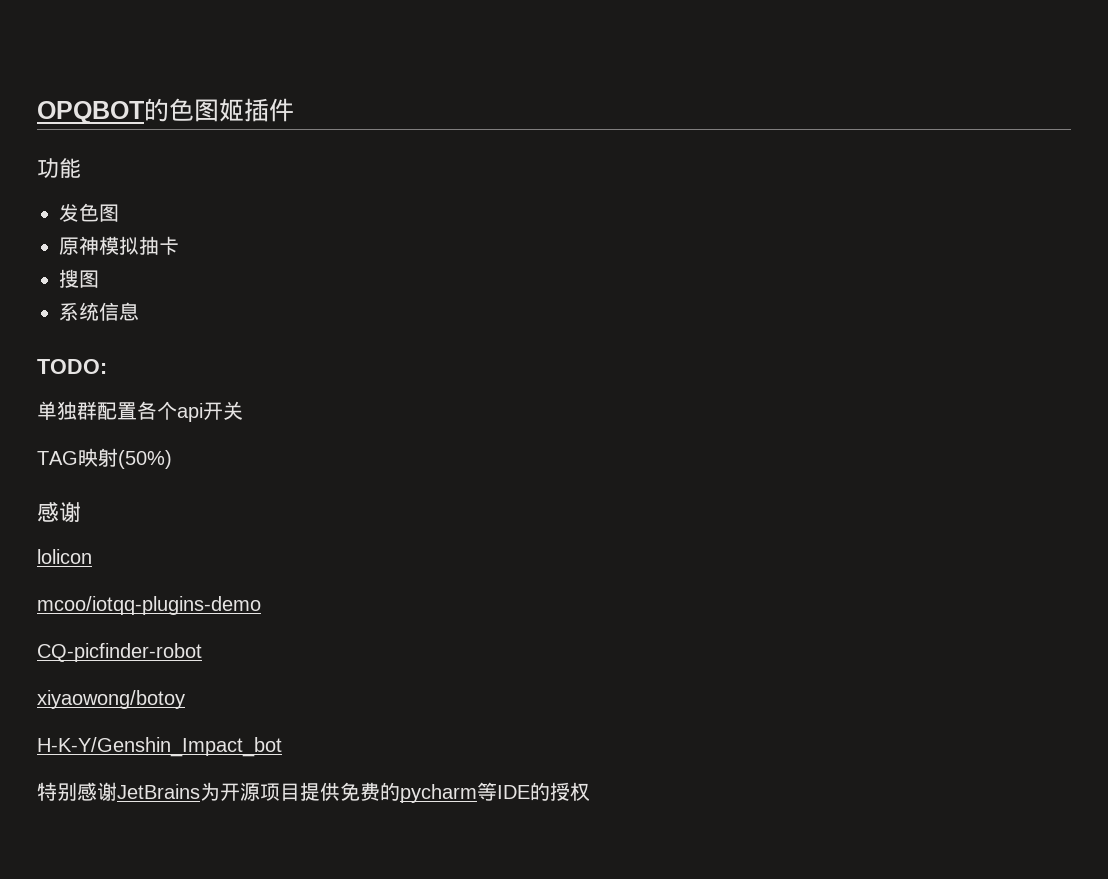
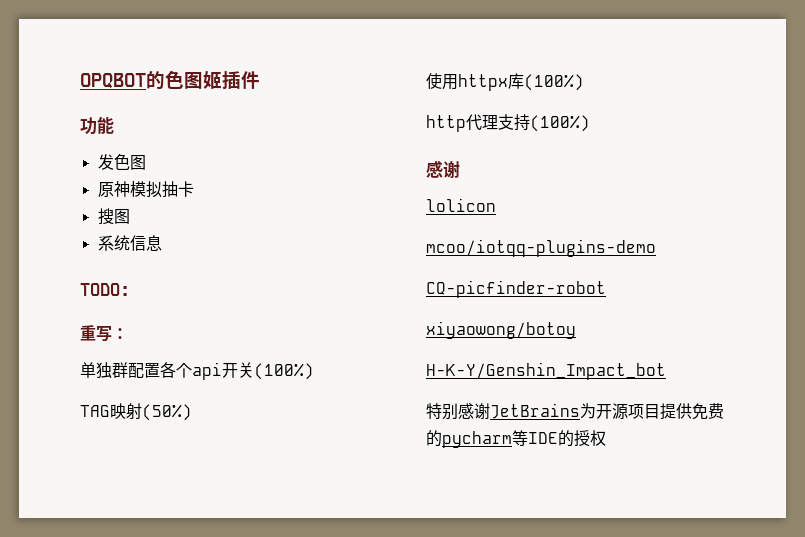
+ 重写：
- 单独群配置各个api开关
+ 单独群配置各个api开关(100%)
+ 使用httpx库(100%)
+ http代理支持(100%)

